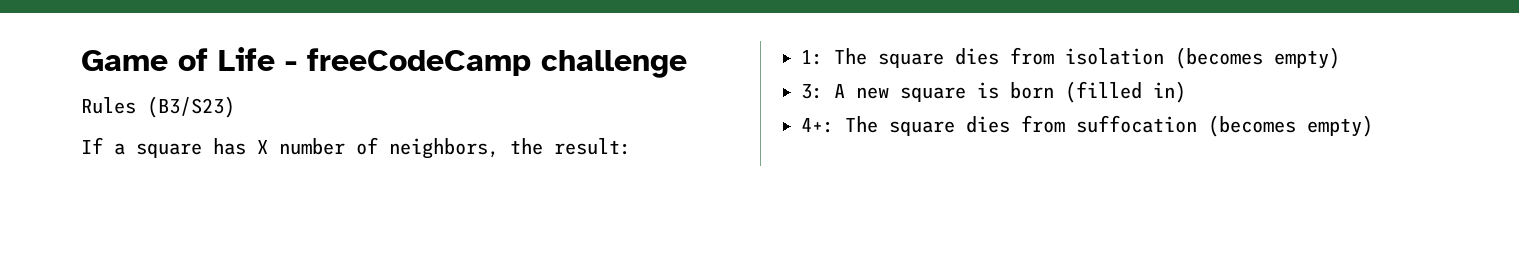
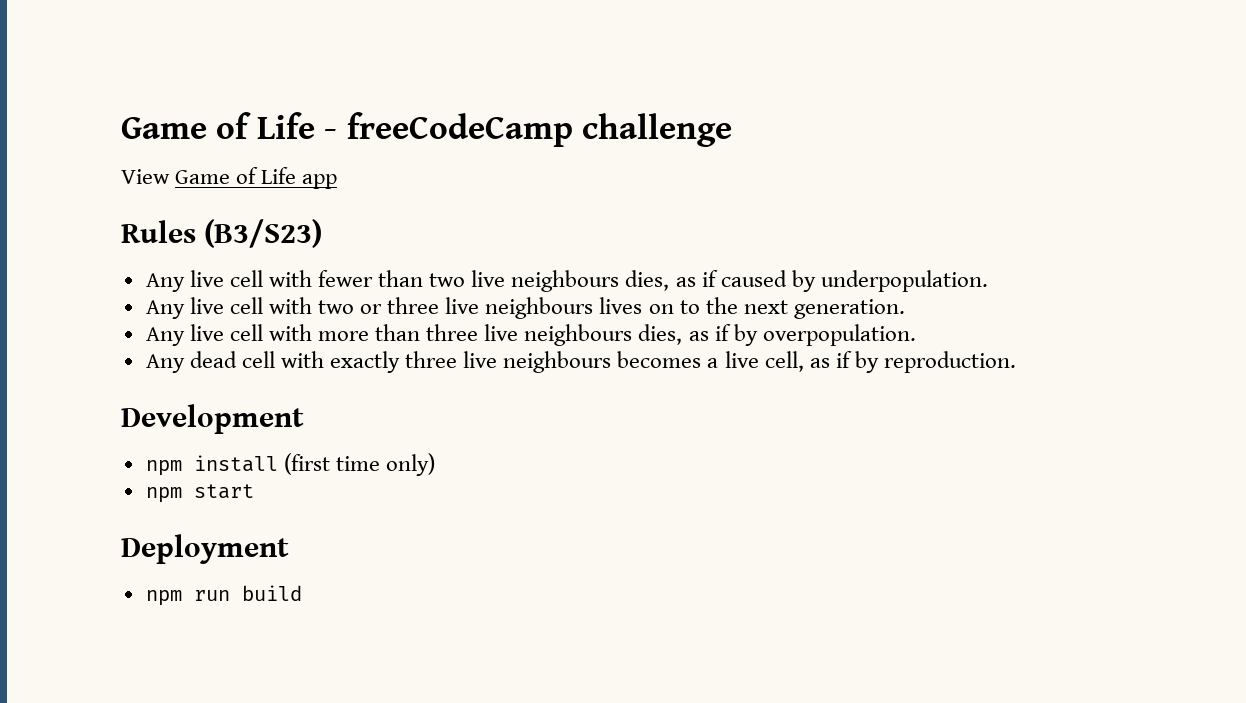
+ View Game of Life app
  Rules (B3/S23)
- If a square has X number of neighbors, the result:
- 1: The square dies from isolation (becomes empty)
- 3: A new square is born (filled in)
- 4+: The square dies from suffocation (becomes empty)
+ Any live cell with fewer than two live neighbours dies, as if caused by underpopulation.
+ Any live cell with two or three live neighbours lives on to the next generation.
+ Any live cell with more than three live neighbours dies, as if by overpopulation.
+ Any dead cell with exactly three live neighbours becomes a live cell, as if by reproduction.
+ Development
+ npm install (first time only)
+ npm start
+ Deployment
+ npm run build

